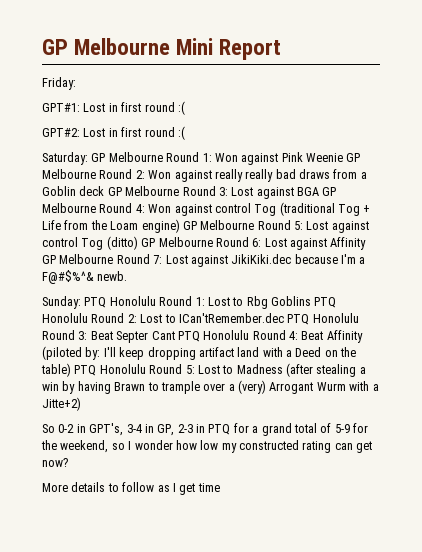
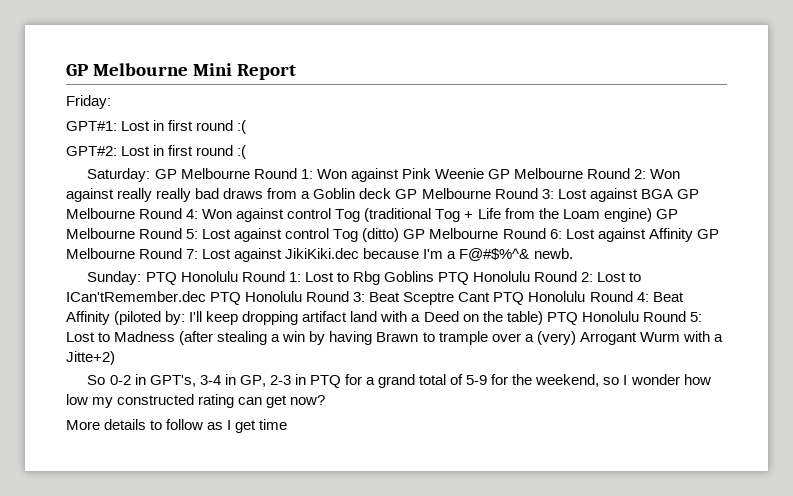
- Beat Septer Cant PTQ Honolulu Round 4:
+ Beat Sceptre Cant PTQ Honolulu Round 4:

